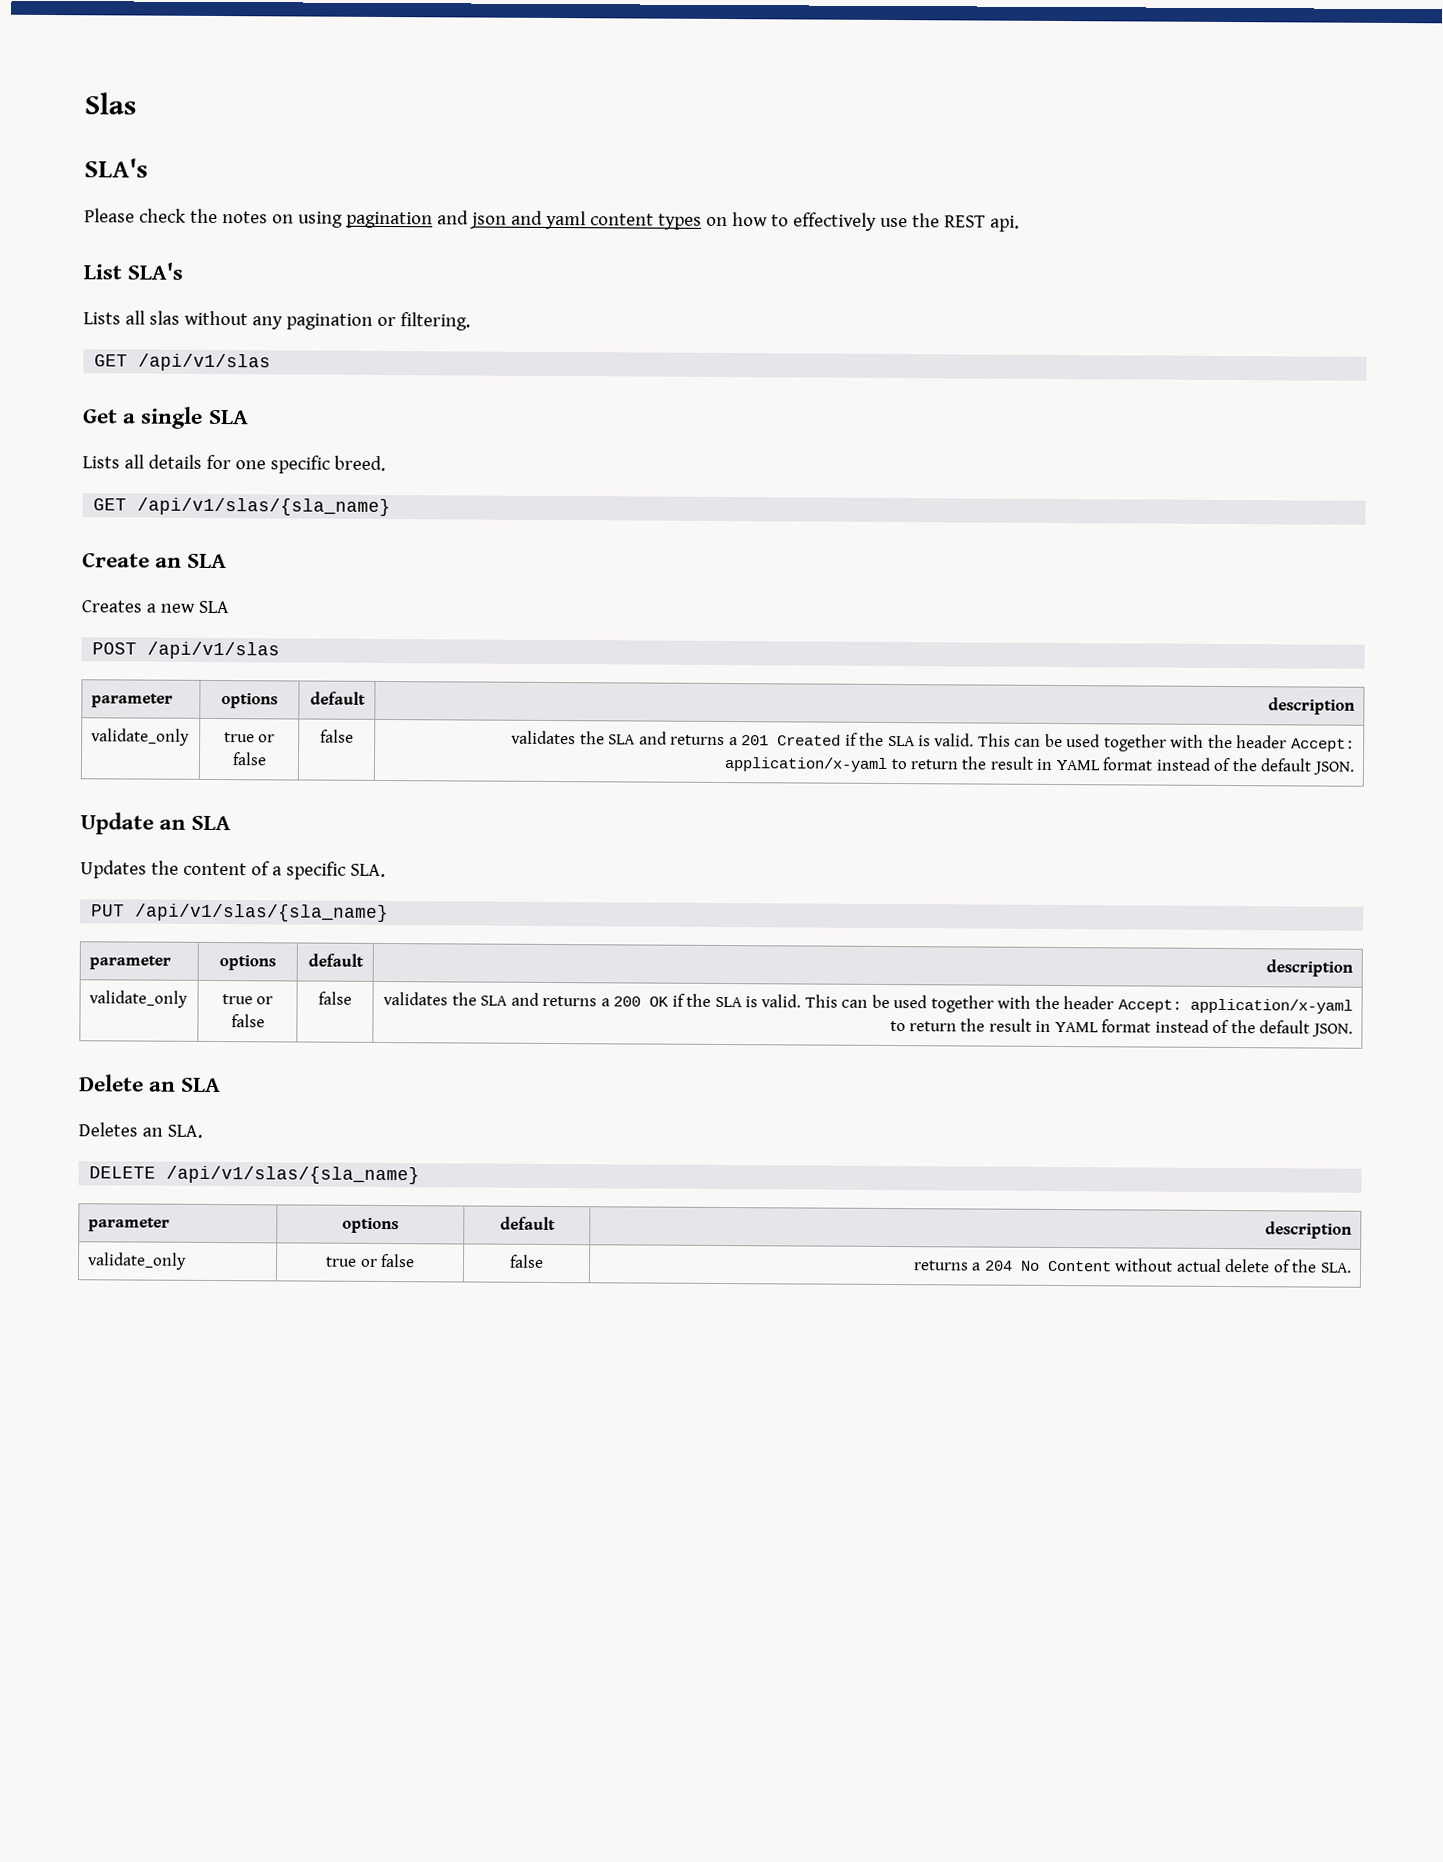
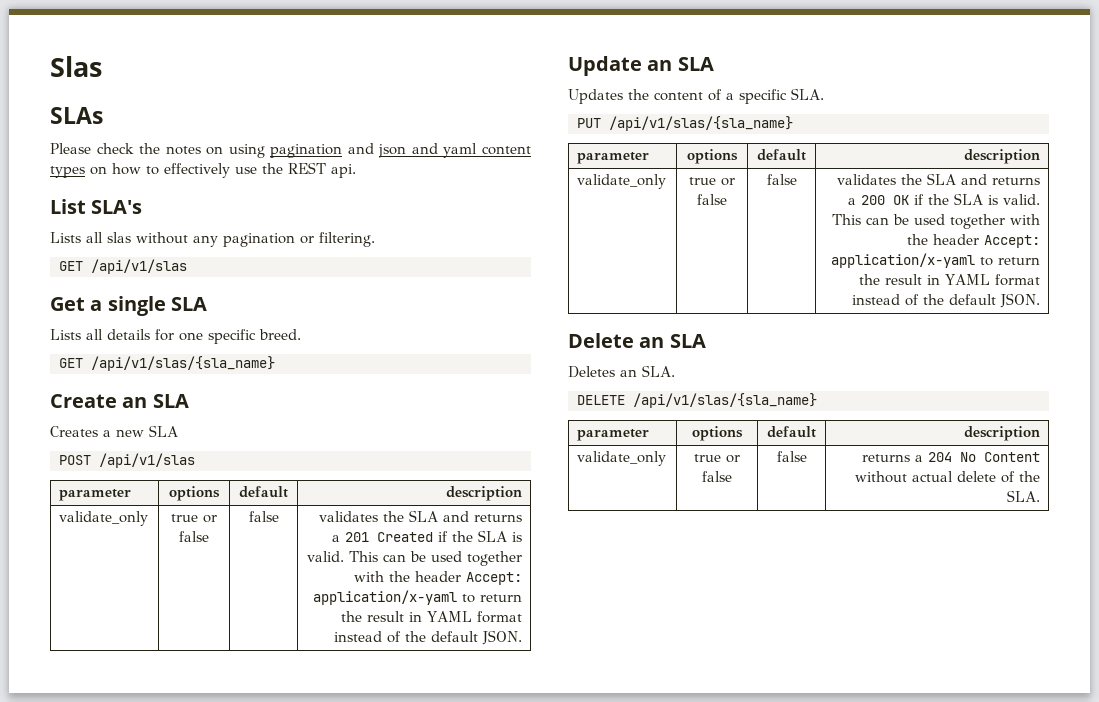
  Slas
- SLA's
+ SLAs

